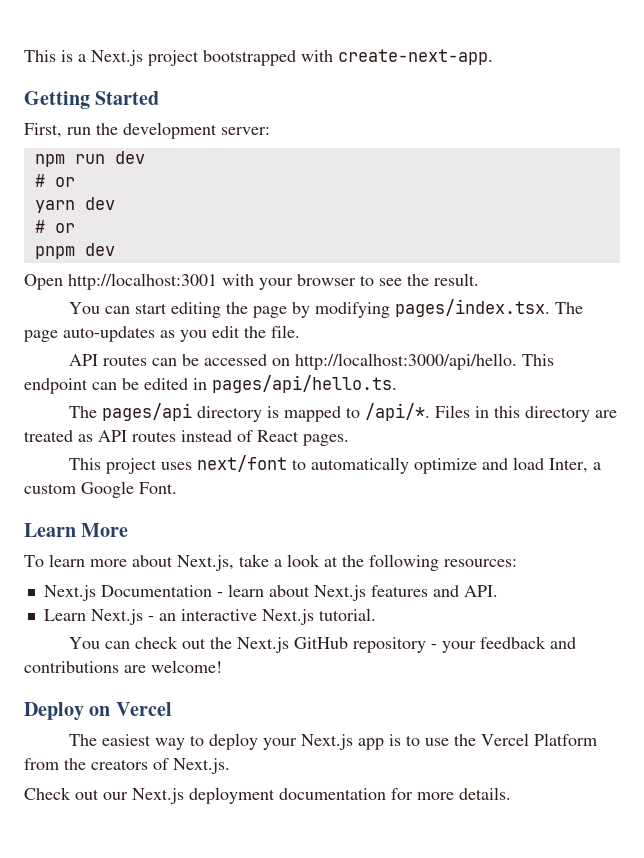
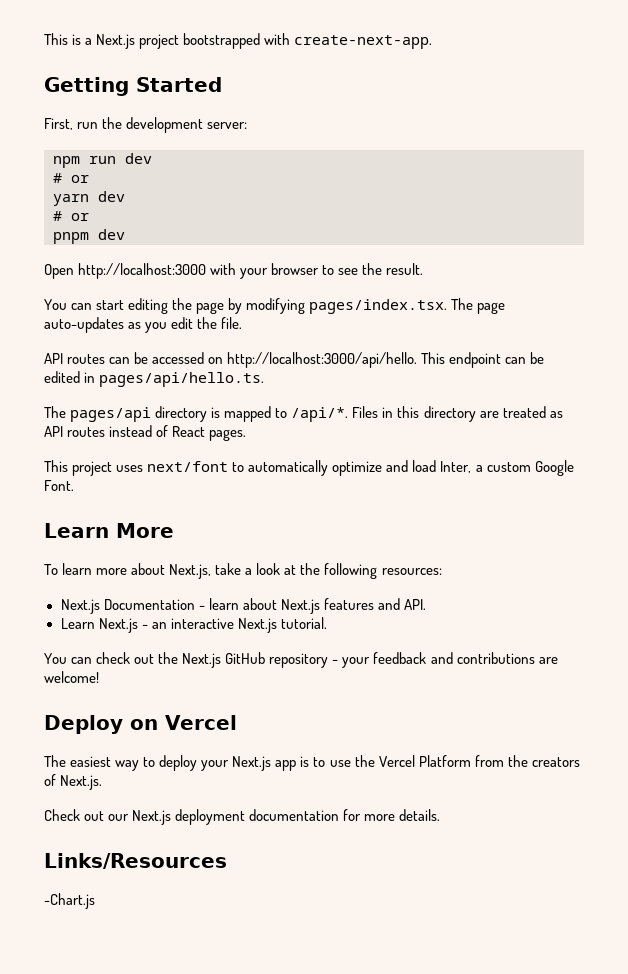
- Open http://localhost:3001 with your browser to see the result.
+ Open http://localhost:3000 with your browser to see the result.
+ Links/Resources
+ -Chart.js

